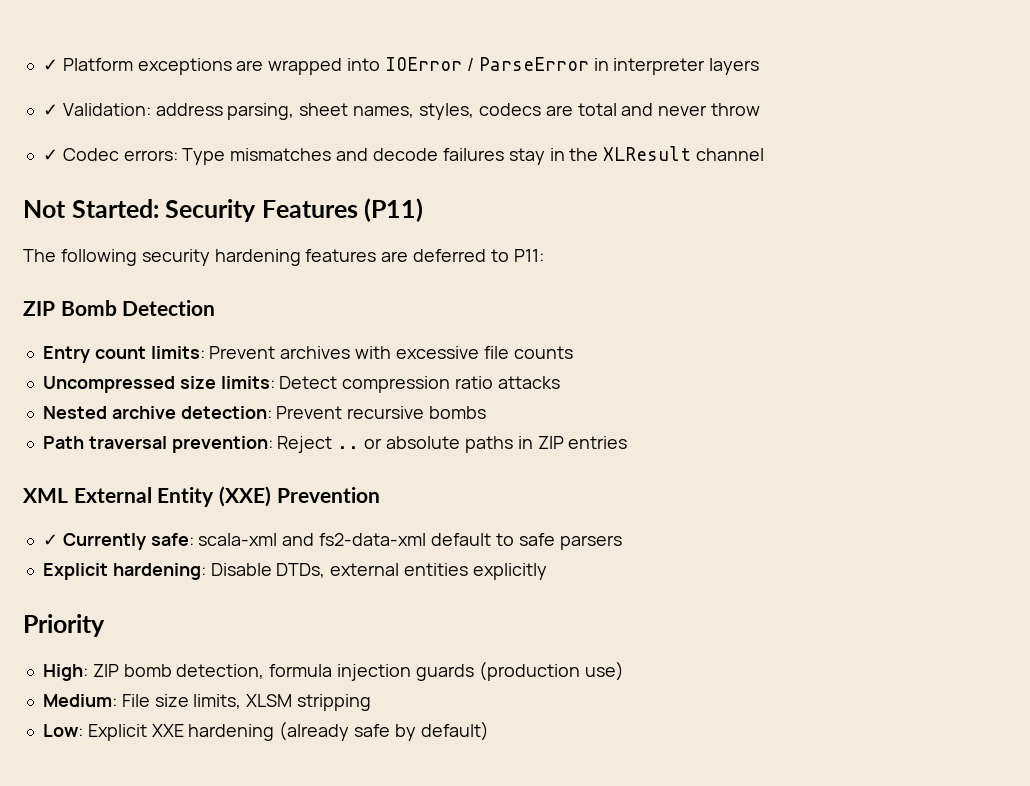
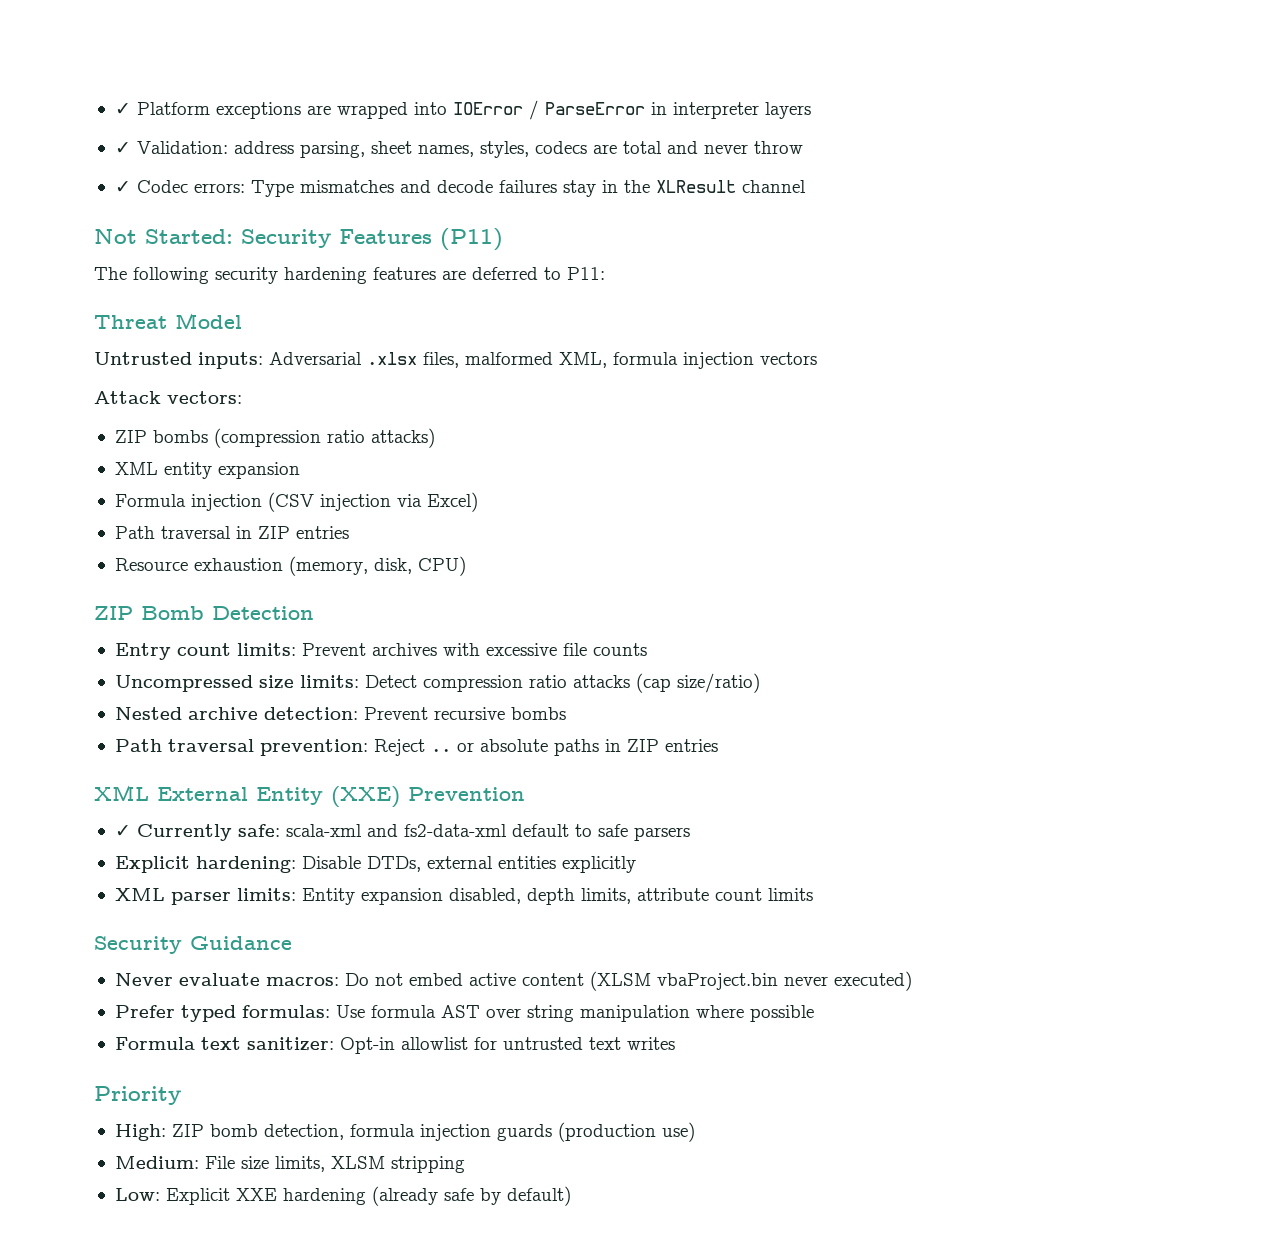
+ Threat Model
+ Untrusted inputs: Adversarial .xlsx files, malformed XML, formula injection vectors
+ Attack vectors:
+ ZIP bombs (compression ratio attacks)
+ XML entity expansion
+ Formula injection (CSV injection via Excel)
+ Path traversal in ZIP entries
+ Resource exhaustion (memory, disk, CPU)
- Uncompressed size limits: Detect compression ratio attacks
+ Uncompressed size limits: Detect compression ratio attacks (cap size/ratio)
+ XML parser limits: Entity expansion disabled, depth limits, attribute count limits
+ Security Guidance
+ Never evaluate macros: Do not embed active content (XLSM vbaProject.bin never executed)
+ Prefer typed formulas: Use formula AST over string manipulation where possible
+ Formula text sanitizer: Opt-in allowlist for untrusted text writes

